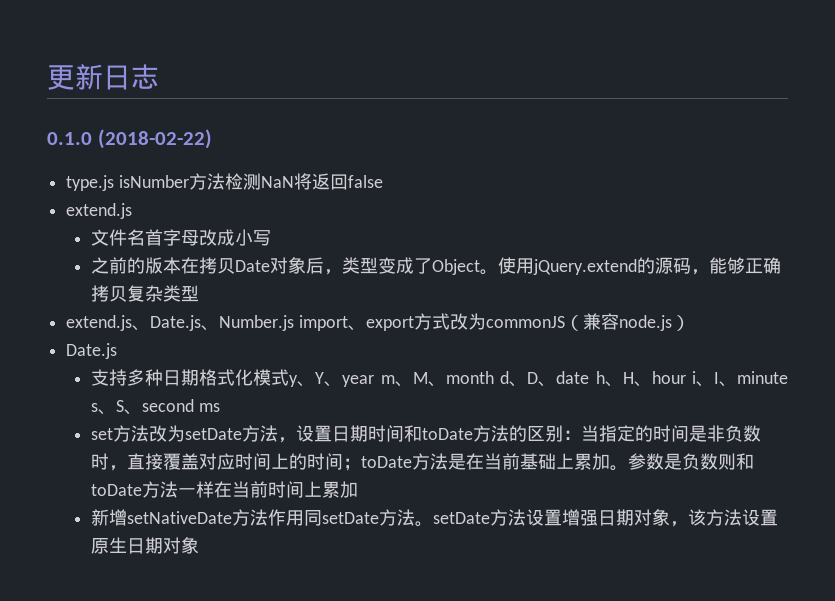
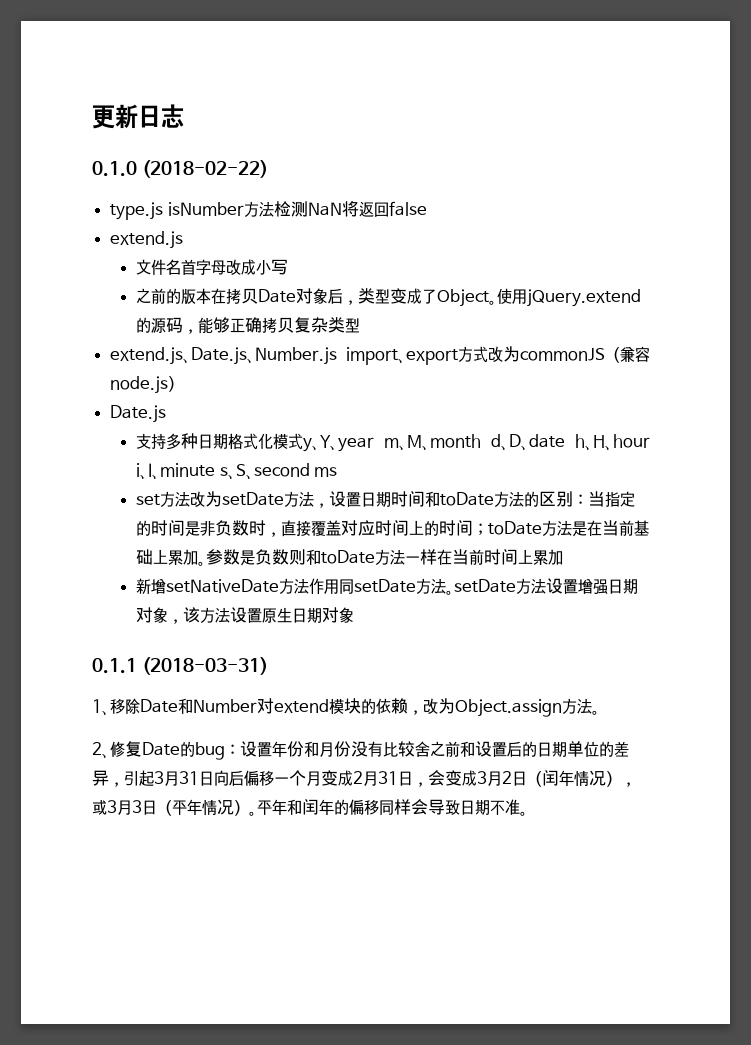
+ 0.1.1 (2018-03-31)
+ 1、移除Date和Number对extend模块的依赖，改为Object.assign方法。
+ 2、修复Date的bug：设置年份和月份没有比较舍之前和设置后的日期单位的差异，引起3月31日向后偏移一个月变成2月31日，会变成3月2日（闰年情况），或3月3日（平年情况）。平年和闰年的偏移同样会导致日期不准。

